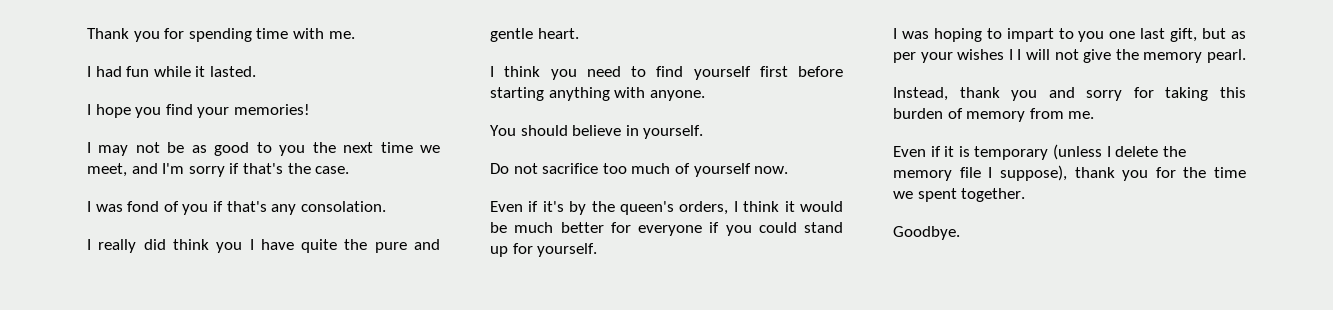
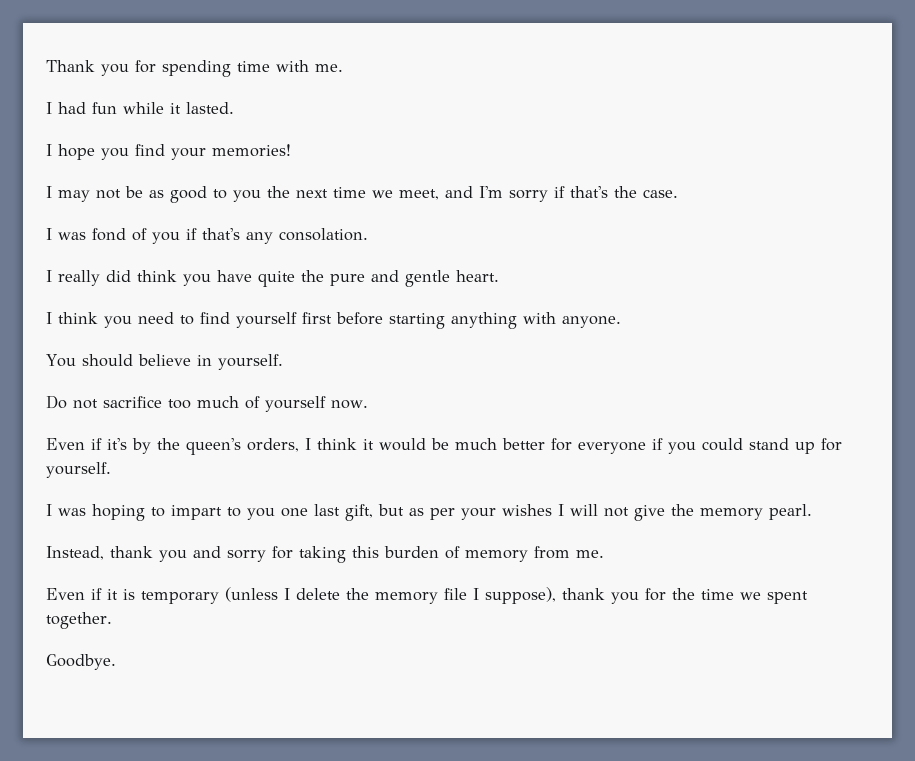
- I really did think you I have quite the pure and gentle heart.
+ I really did think you have quite the pure and gentle heart.
- I was hoping to impart to you one last gift, but as per your wishes I I will not give the memory pearl.
+ I was hoping to impart to you one last gift, but as per your wishes I will not give the memory pearl.

